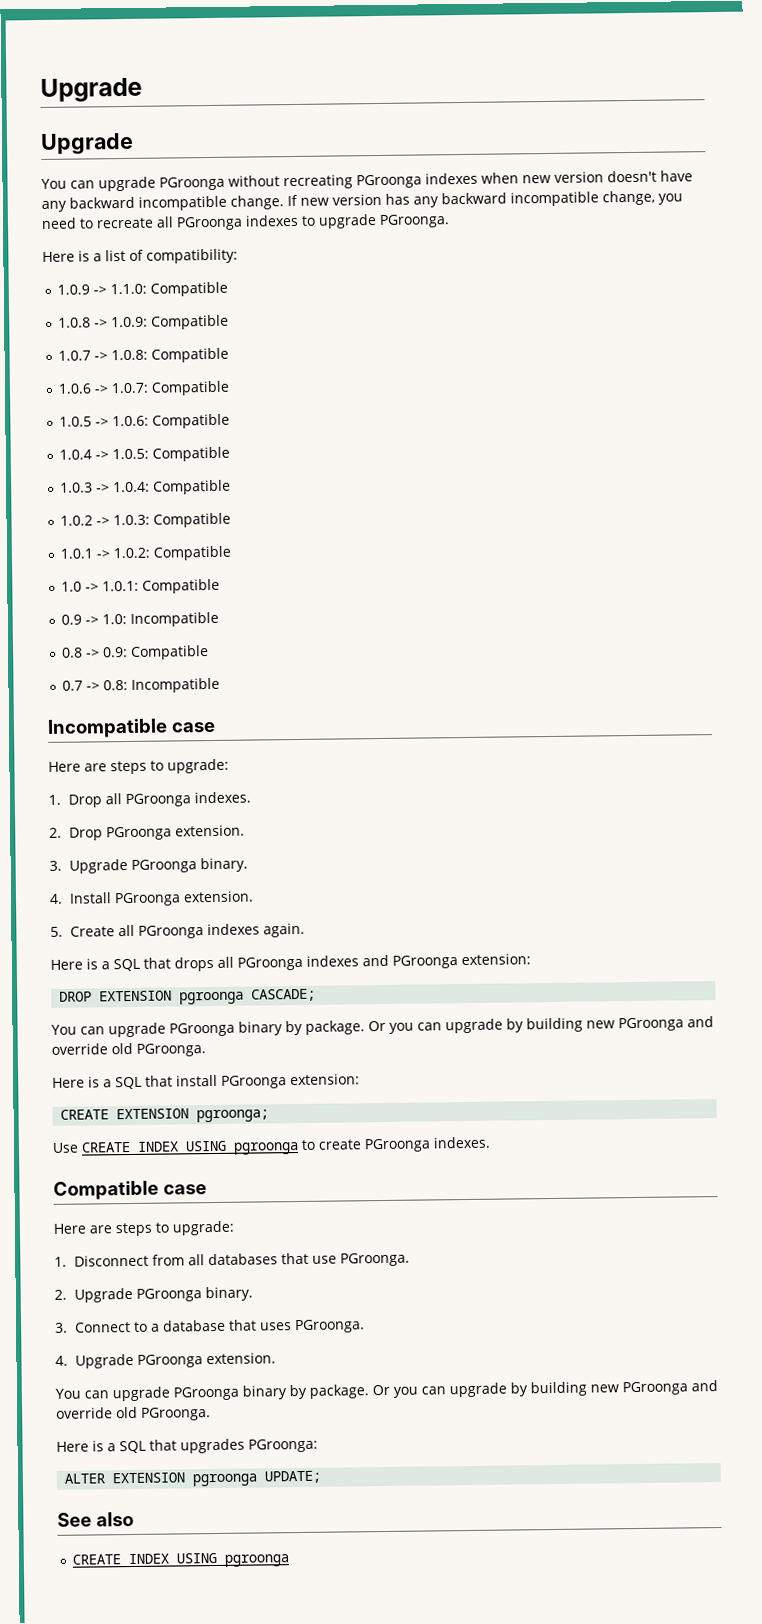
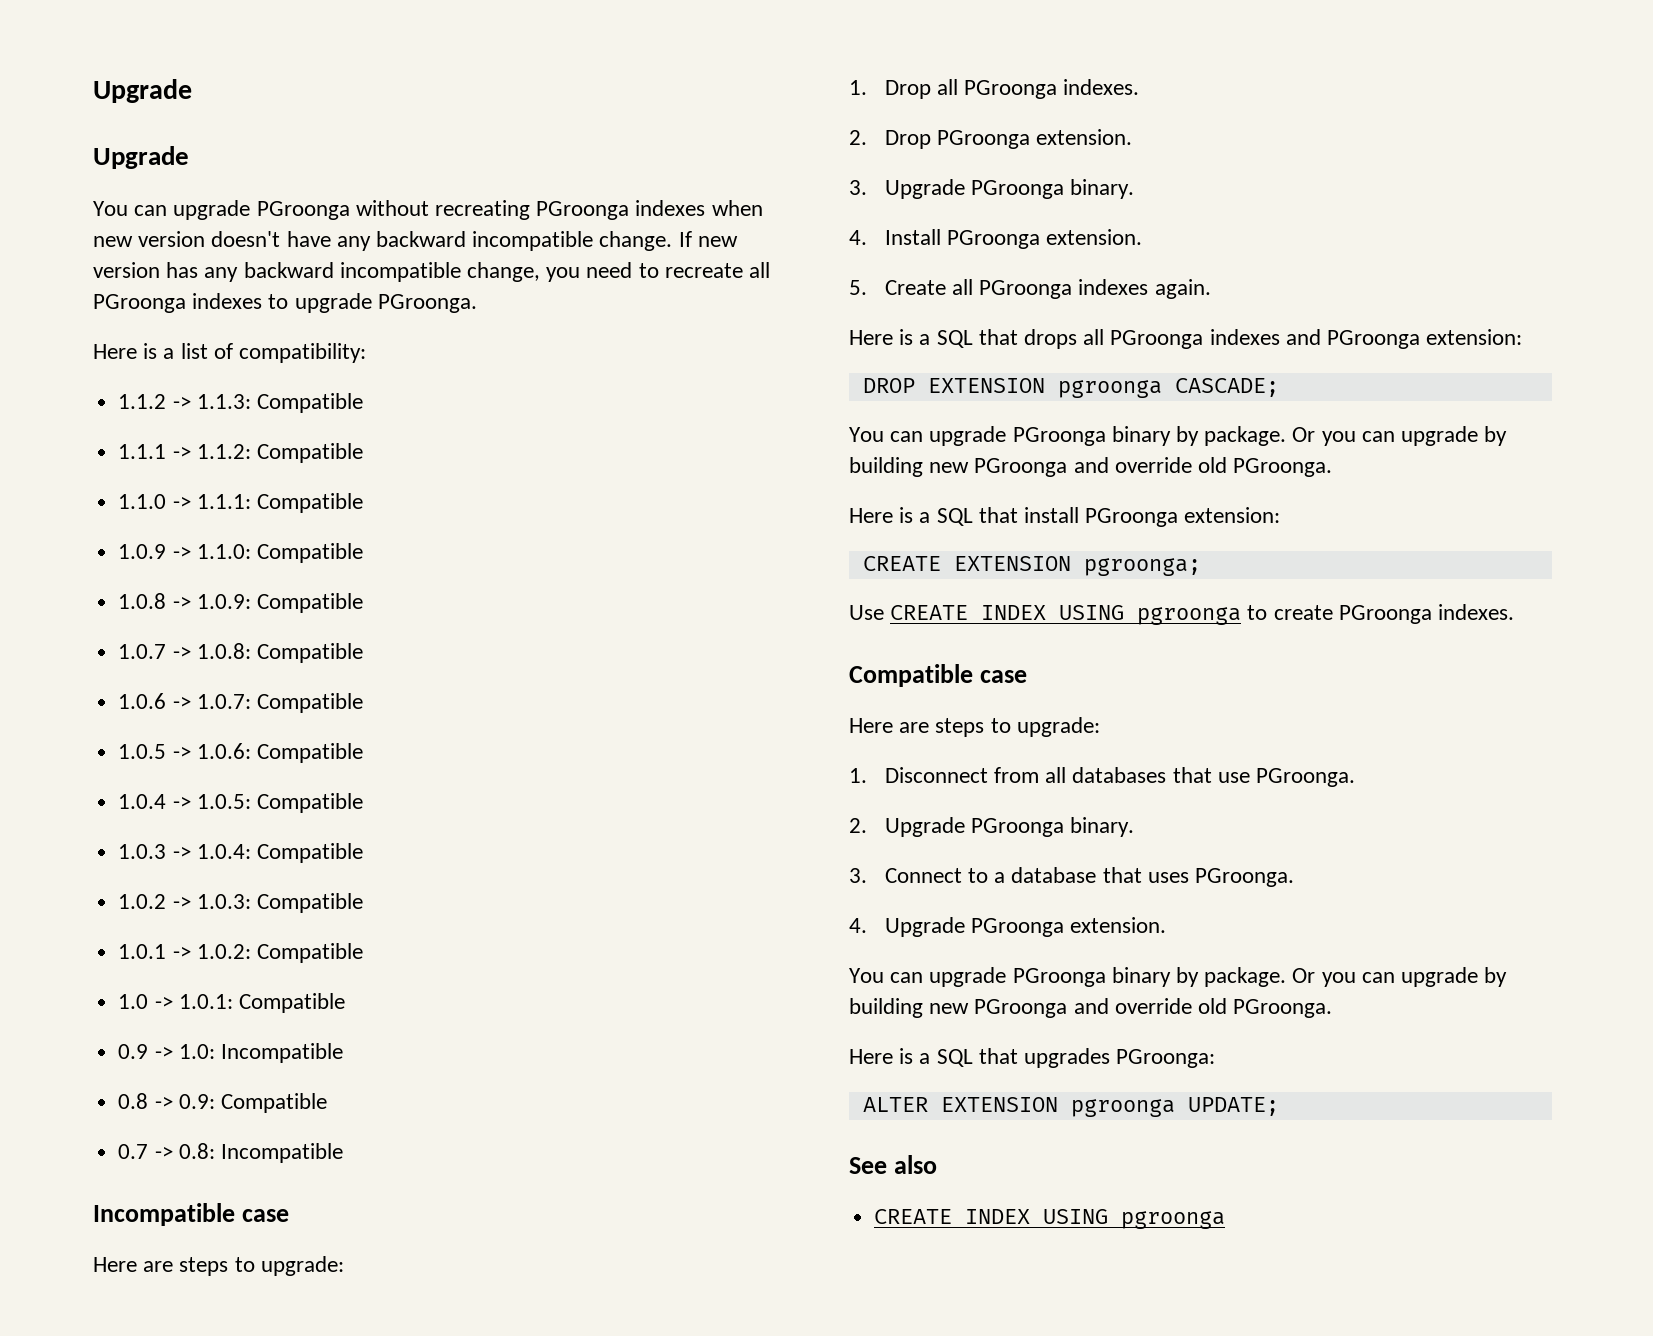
+ 1.1.2 -> 1.1.3: Compatible
+ 1.1.1 -> 1.1.2: Compatible
+ 1.1.0 -> 1.1.1: Compatible

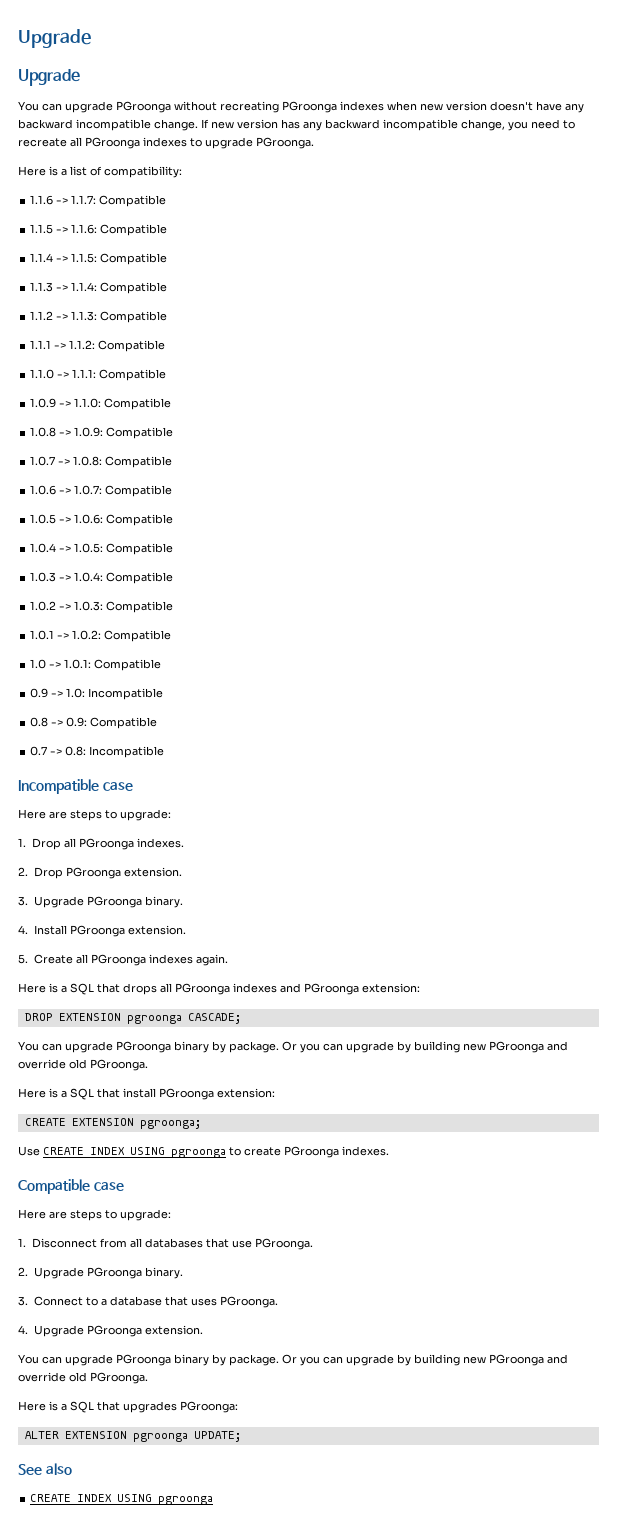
+ 1.1.6 -> 1.1.7: Compatible
+ 1.1.5 -> 1.1.6: Compatible
+ 1.1.4 -> 1.1.5: Compatible
+ 1.1.3 -> 1.1.4: Compatible

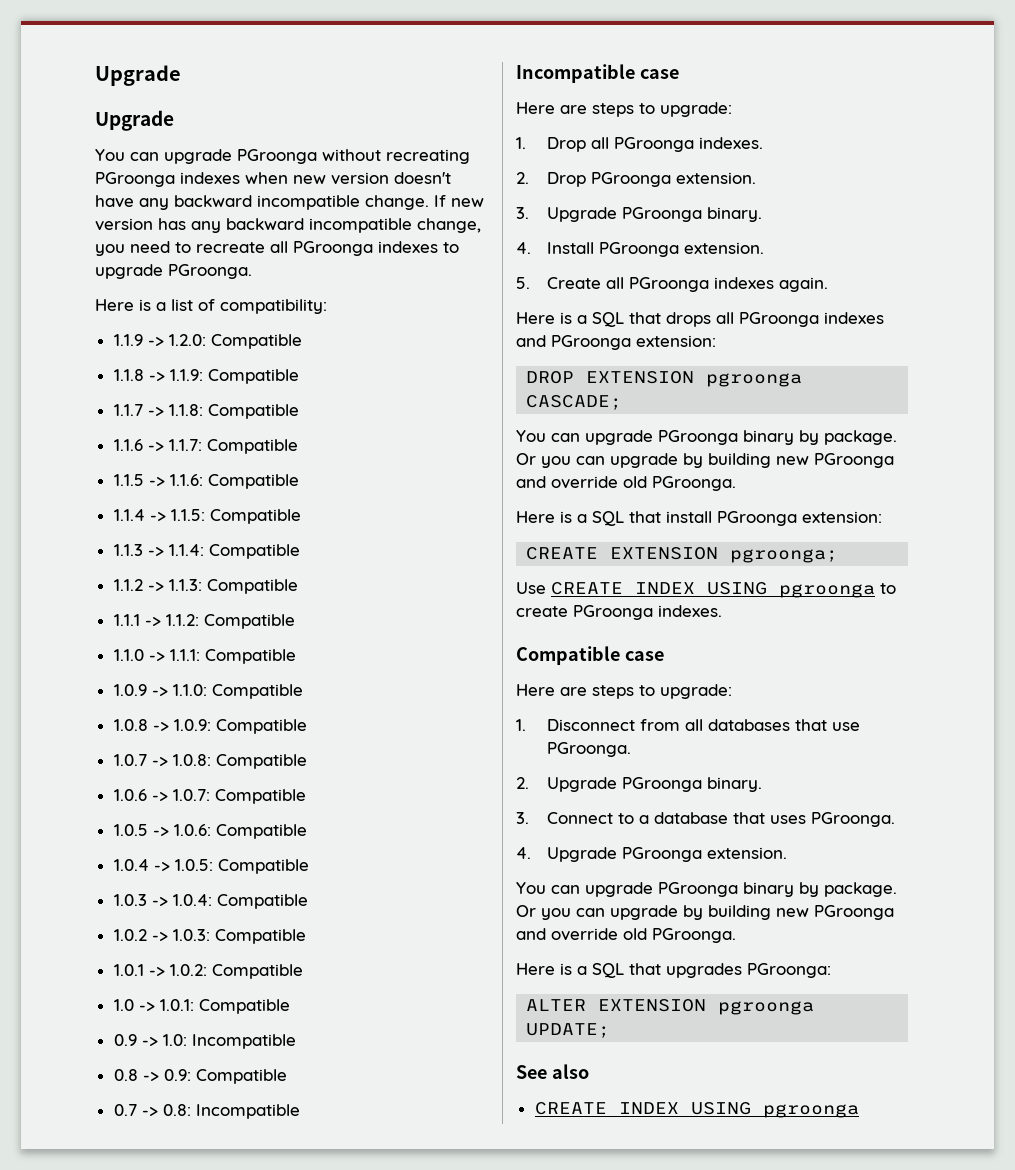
+ 1.1.9 -> 1.2.0: Compatible
+ 1.1.8 -> 1.1.9: Compatible
+ 1.1.7 -> 1.1.8: Compatible

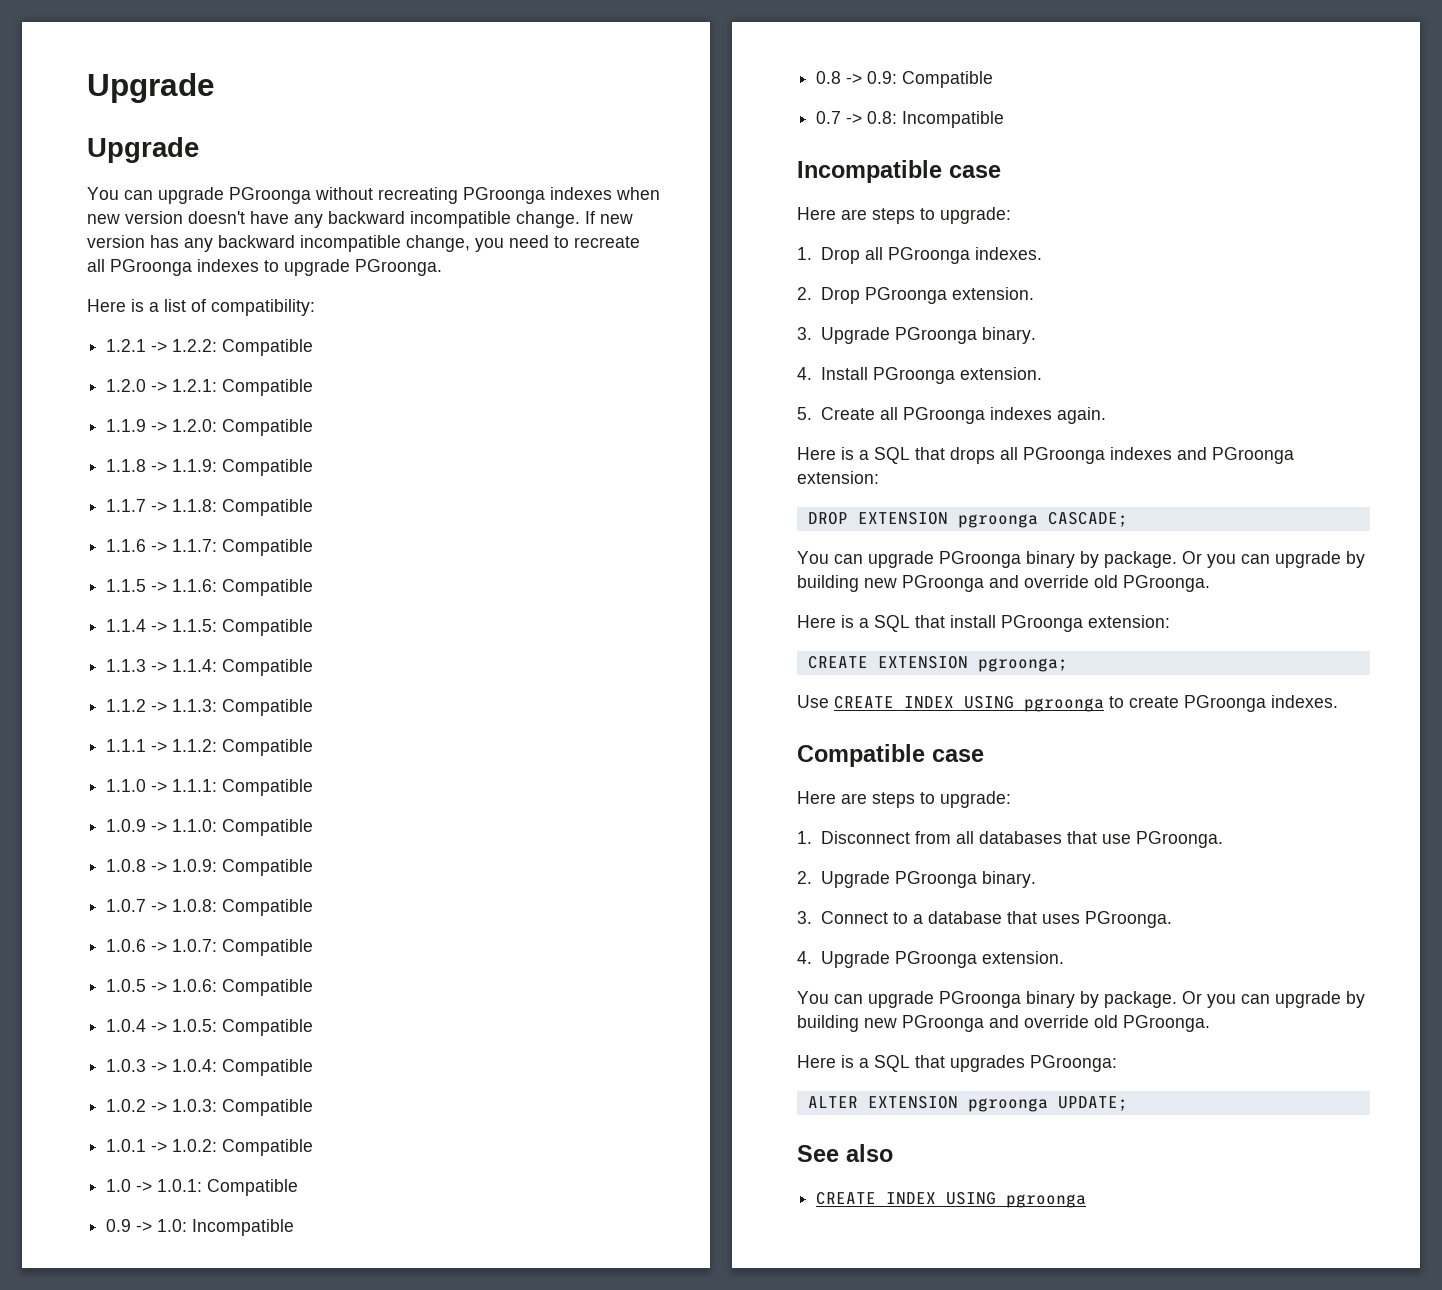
+ 1.2.1 -> 1.2.2: Compatible
+ 1.2.0 -> 1.2.1: Compatible

